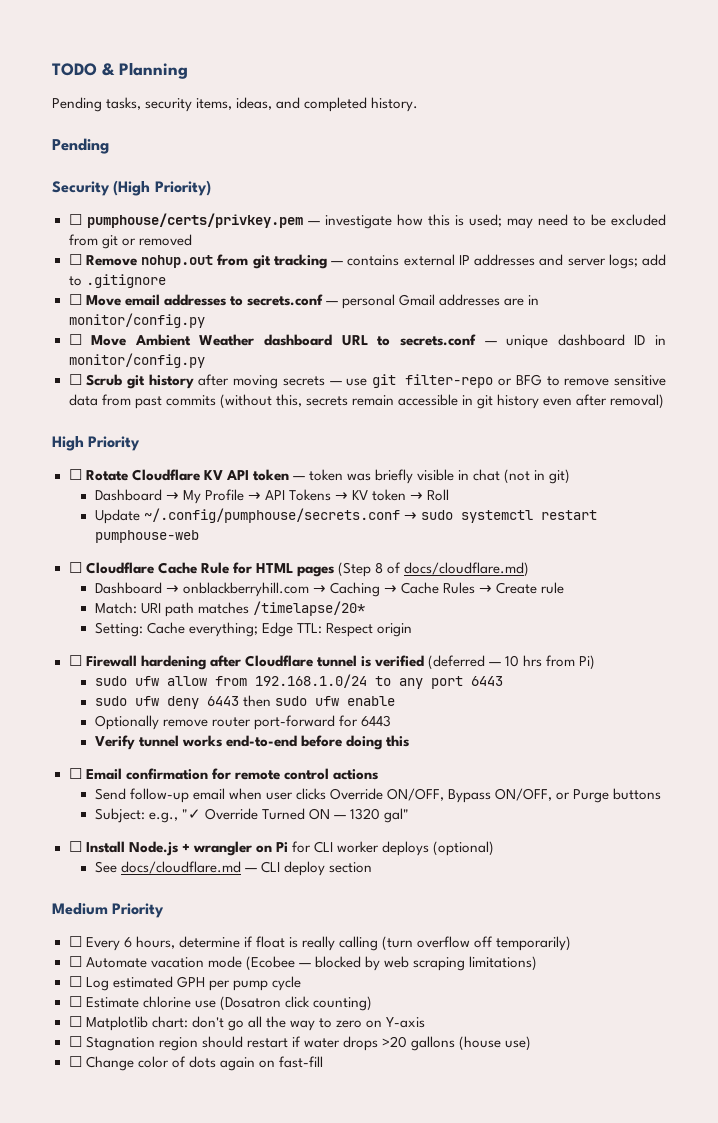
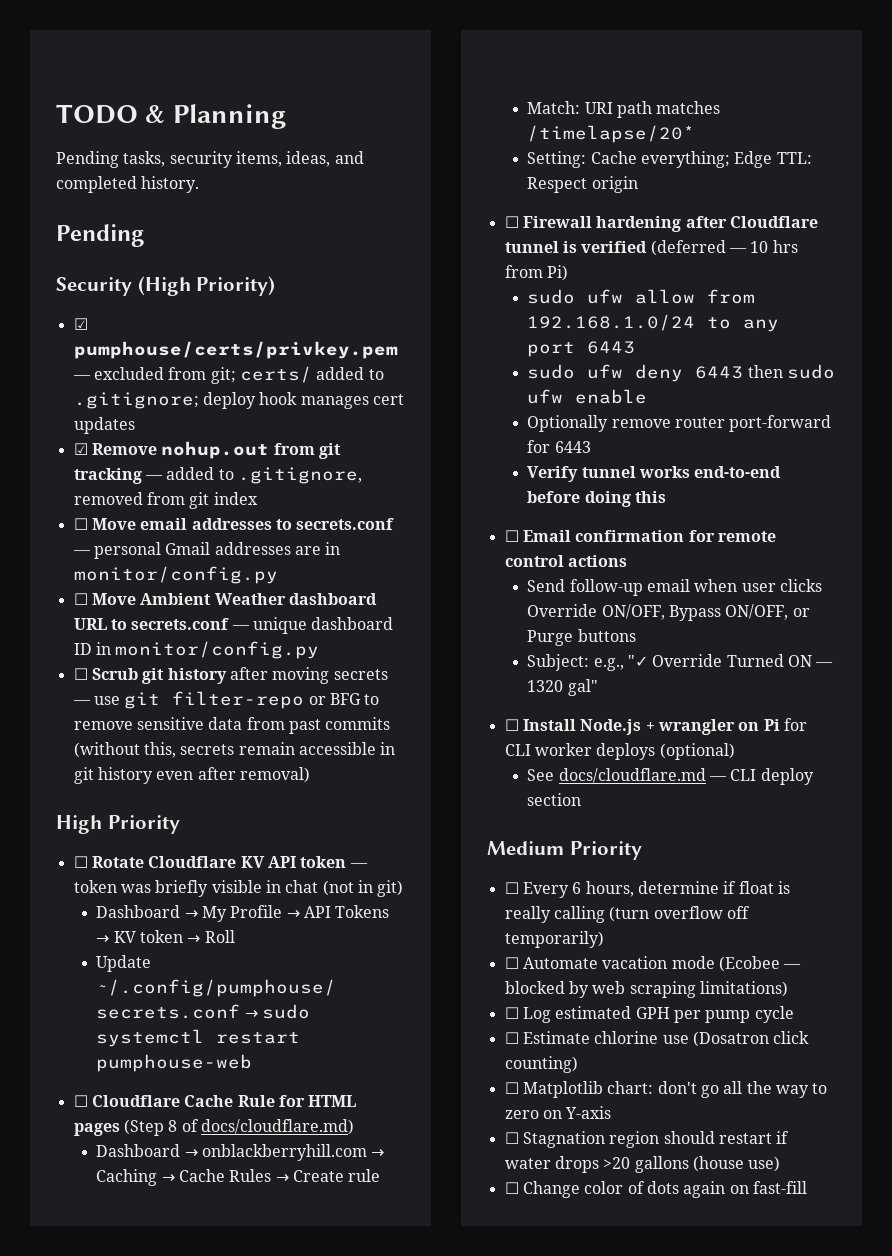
- ☐ pumphouse/certs/privkey.pem — investigate how this is used; may need to be excluded from git or removed
- ☐ Remove nohup.out from git tracking — contains external IP addresses and server logs; add to .gitignore
+ ☑ pumphouse/certs/privkey.pem — excluded from git; certs/ added to .gitignore; deploy hook manages cert updates
+ ☑ Remove nohup.out from git tracking — added to .gitignore, removed from git index

